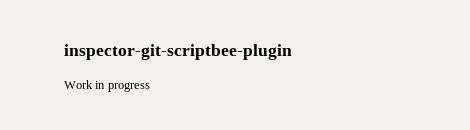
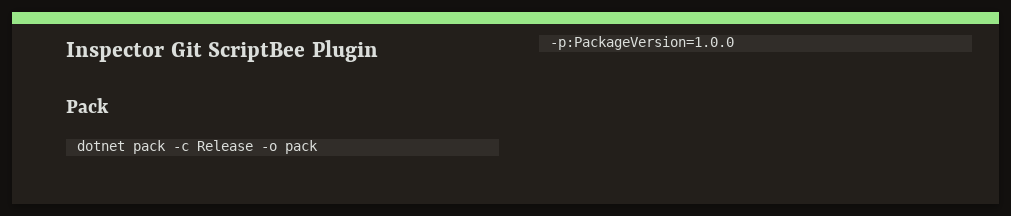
- inspector-git-scriptbee-plugin
- Work in progress
+ Inspector Git ScriptBee Plugin
+ Pack
+ dotnet pack -c Release -o pack -p:PackageVersion=1.0.0

